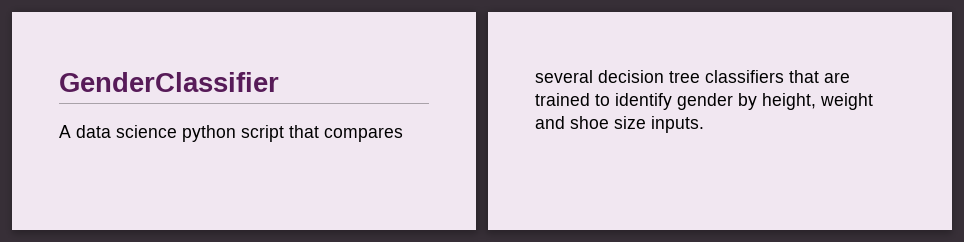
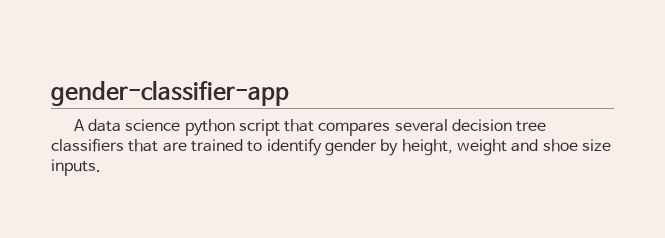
- GenderClassifier
+ gender-classifier-app

